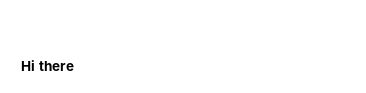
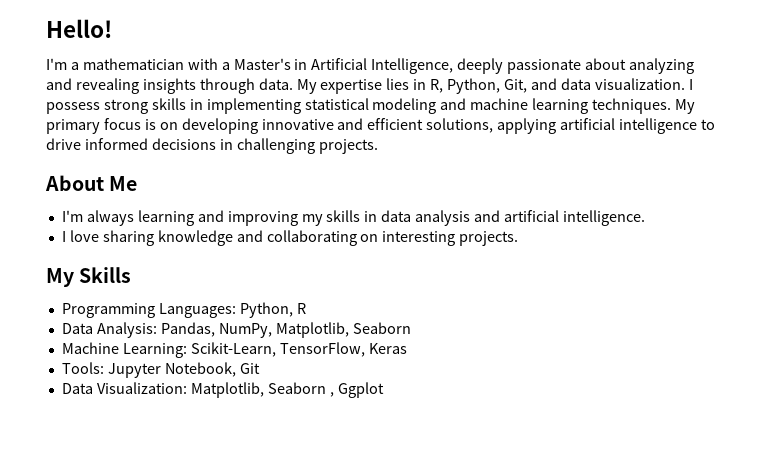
- Hi there
+ Hello!
+ I'm a mathematician with a Master's in Artificial Intelligence, deeply passionate about analyzing and revealing insights through data. My expertise lies in R, Python, Git, and data visualization. I possess strong skills in implementing statistical modeling and machine learning techniques. My primary focus is on developing innovative and efficient solutions, applying artificial intelligence to drive informed decisions in challenging projects.
+ About Me
+ I'm always learning and improving my skills in data analysis and artificial intelligence.
+ I love sharing knowledge and collaborating on interesting projects.
+ My Skills
+ Programming Languages: Python, R
+ Data Analysis: Pandas, NumPy, Matplotlib, Seaborn
+ Machine Learning: Scikit-Learn, TensorFlow, Keras
+ Tools: Jupyter Notebook, Git
+ Data Visualization: Matplotlib, Seaborn , Ggplot

